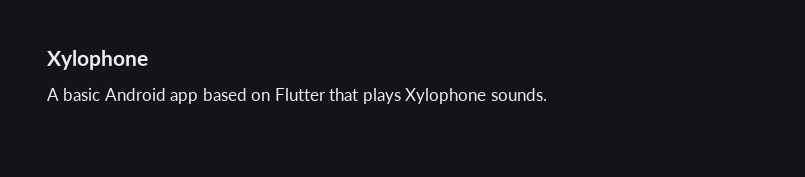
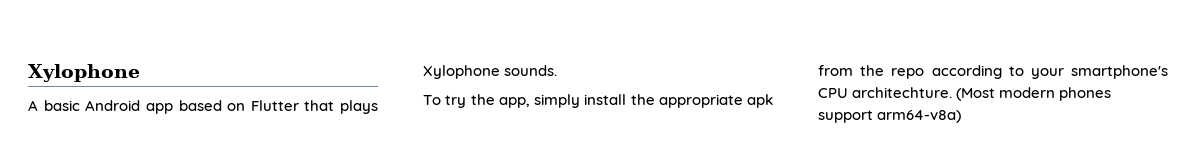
+ To try the app, simply install the appropriate apk from the repo according to your smartphone's CPU architechture. (Most modern phones support arm64-v8a)

